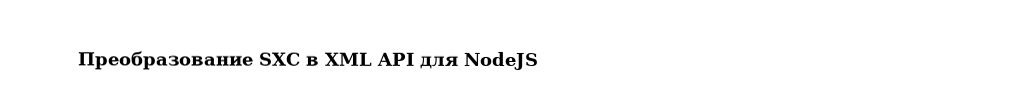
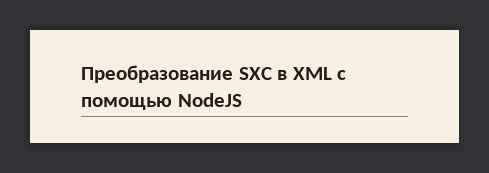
- Преобразование SXC в XML API для NodeJS
+ Преобразование SXC в XML с помощью NodeJS

